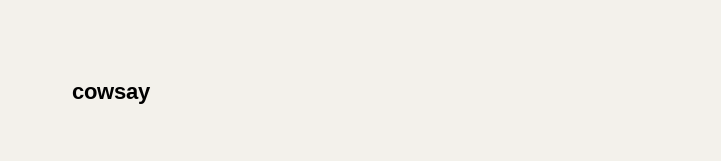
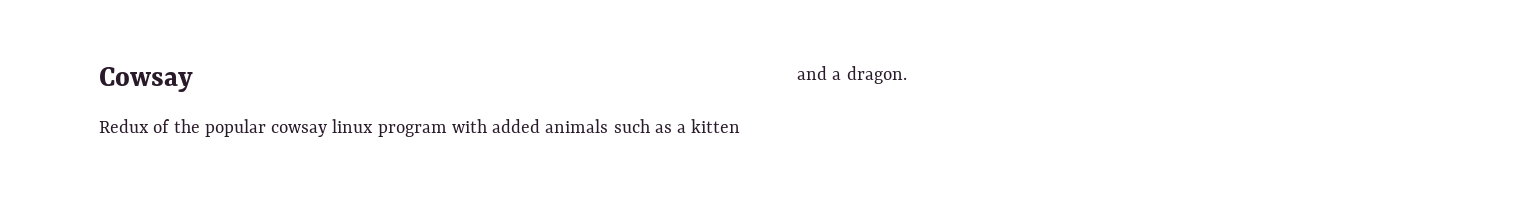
- cowsay
+ Cowsay
+ Redux of the popular cowsay linux program with added animals such as a kitten and a dragon.

